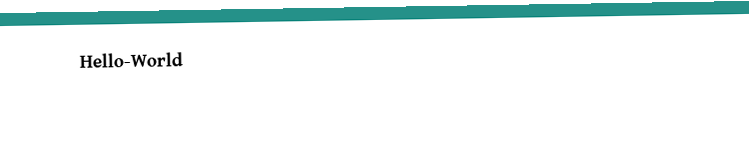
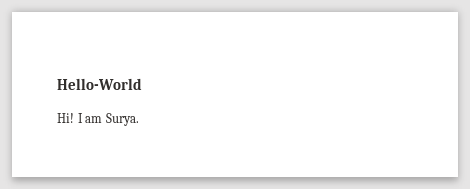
+ Hi! I am Surya.

